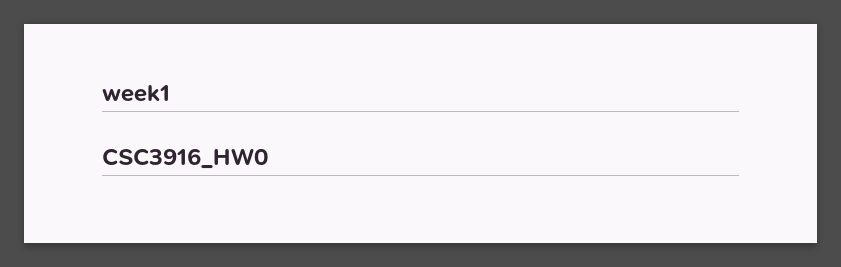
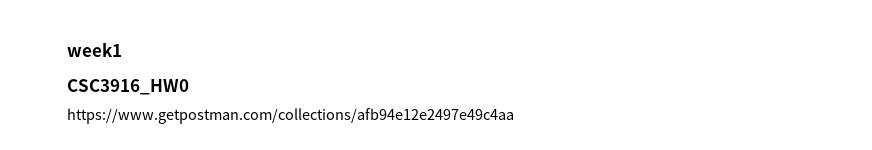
+ https://www.getpostman.com/collections/afb94e12e2497e49c4aa

